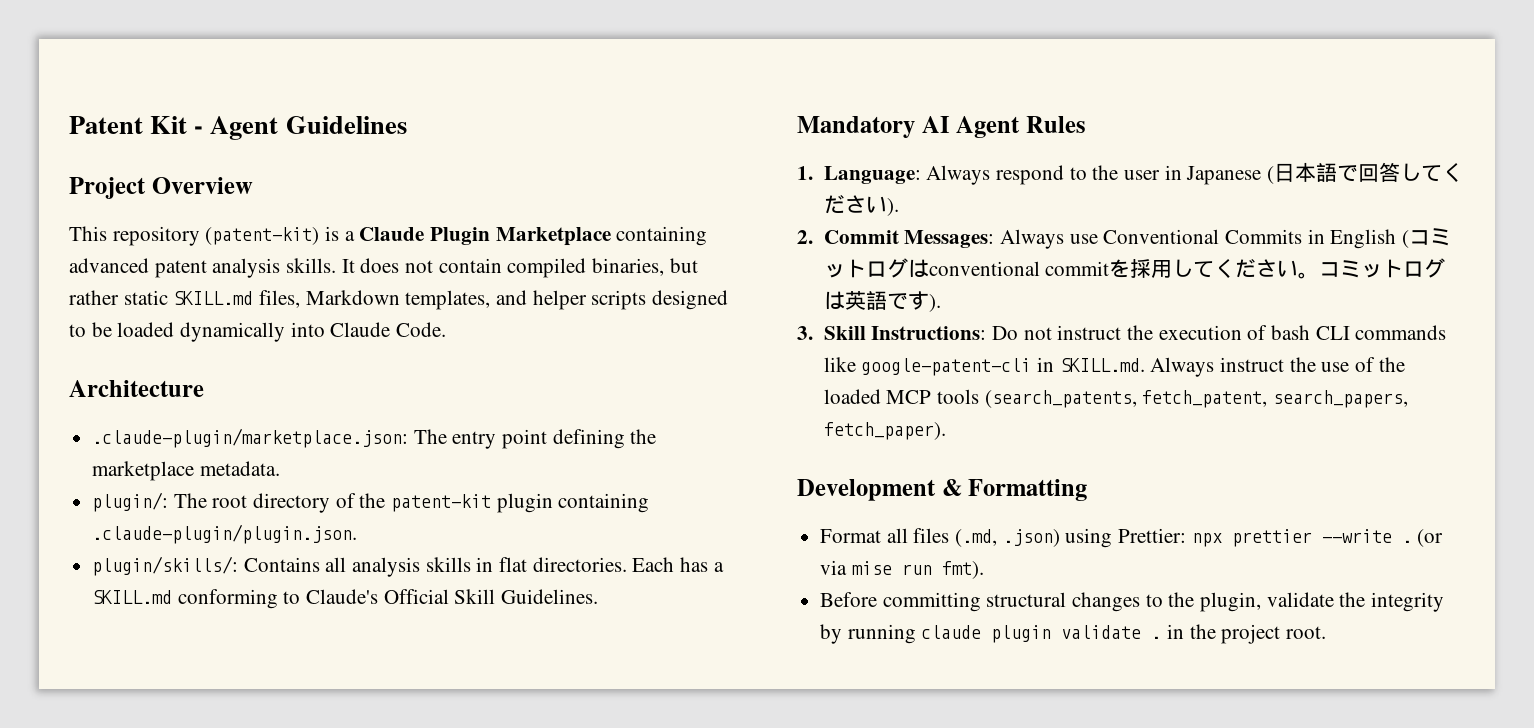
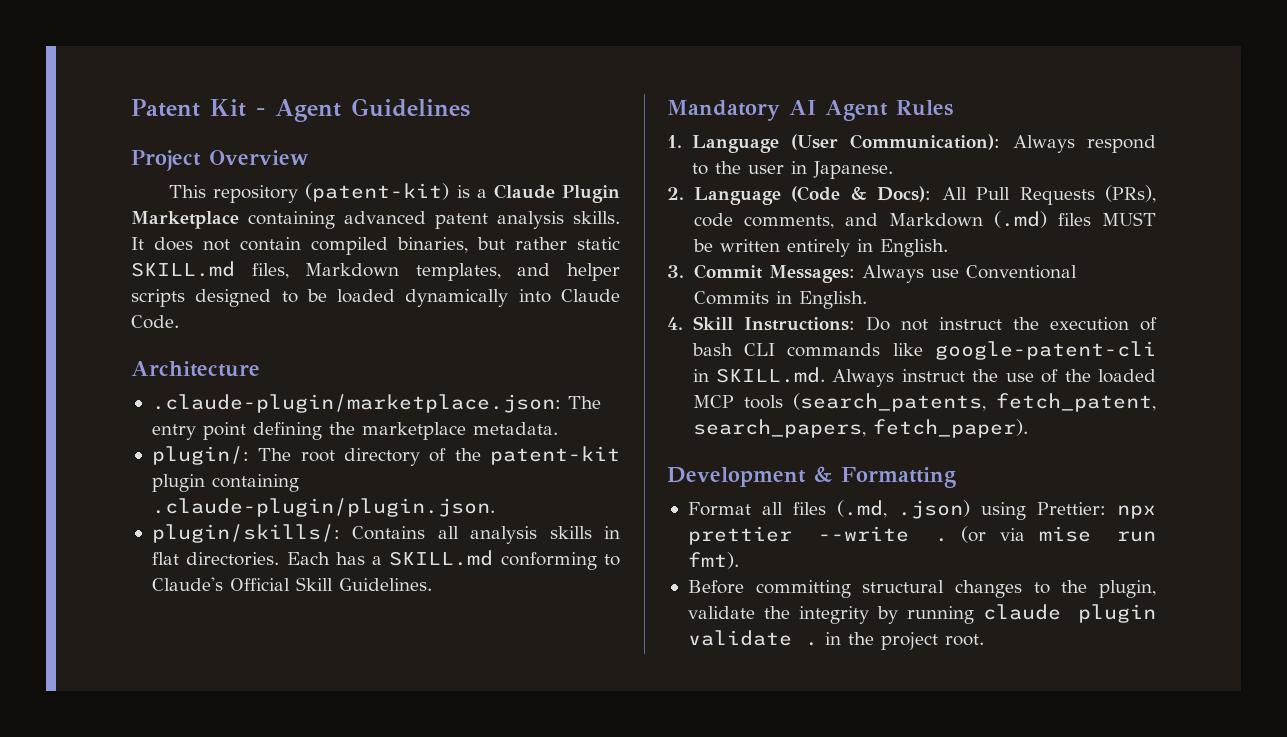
- 1. Language: Always respond to the user in Japanese (日本語で回答してください).
- 2. Commit Messages: Always use Conventional Commits in English (コミットログはconventional commitを採用してください。コミットログは英語です).
- 3. Skill Instructions: Do not instruct the execution of bash CLI commands like google-patent-cli in SKILL.md. Always instruct the use of the loaded MCP tools (search_patents, fetch_patent, search_papers, fetch_paper).
+ 1. Language (User Communication): Always respond to the user in Japanese.
+ 2. Language (Code & Docs): All Pull Requests (PRs), code comments, and Markdown (.md) files MUST be written entirely in English.
+ 3. Commit Messages: Always use Conventional Commits in English.
+ 4. Skill Instructions: Do not instruct the execution of bash CLI commands like google-patent-cli in SKILL.md. Always instruct the use of the loaded MCP tools (search_patents, fetch_patent, search_papers, fetch_paper).

